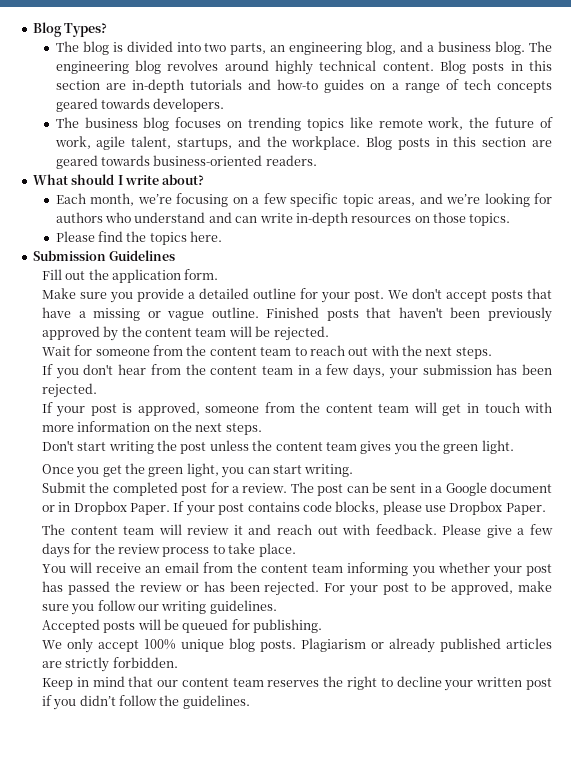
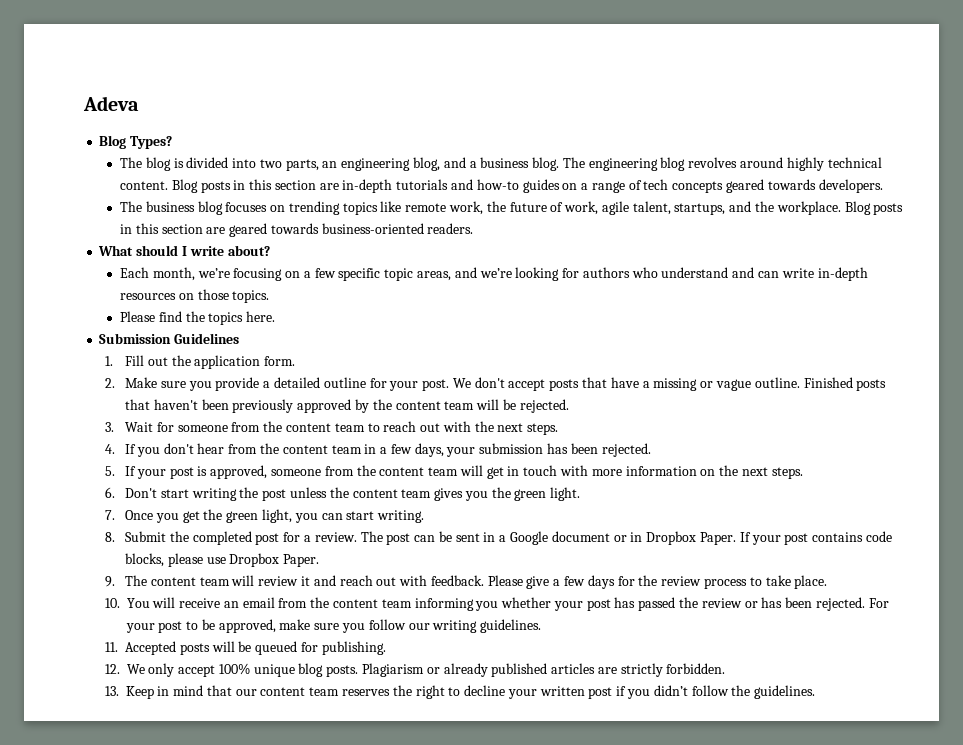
+ Adeva
- Fill out the application form.
+ 1. Fill out the application form.
- Make sure you provide a detailed outline for your post.
+ 2. Make sure you provide a detailed outline for your post.
- Wait for someone from the content team to reach out with the next steps.
+ 3. Wait for someone from the content team to reach out with the next steps.
- If you don't hear from the content team in a few days, your submission has been rejected.
+ 4. If you don't hear from the content team in a few days, your submission has been rejected.
- If your post is approved, someone from the content team will get in touch with more information on the next steps.
+ 5. If your post is approved, someone from the content team will get in touch with more information on the next steps.
- Don't start writing the post unless the content team gives you the green light.
+ 6. Don't start writing the post unless the content team gives you the green light.
- Once you get the green light, you can start writing.
+ 7. Once you get the green light, you can start writing.
- Submit the completed post for a review.
+ 8. Submit the completed post for a review.
- The content team will review it and reach out with feedback.
+ 9. The content team will review it and reach out with feedback.
- You will receive an email from the content team informing you whether your post has passed the review or has been rejected.
+ 10. You will receive an email from the content team informing you whether your post has passed the review or has been rejected.
- Accepted posts will be queued for publishing.
+ 11. Accepted posts will be queued for publishing.
- We only accept 100% unique blog posts.
+ 12. We only accept 100% unique blog posts.
- Keep in mind that our content team reserves the right to decline your written post if you didn’t follow the guidelines.
+ 13. Keep in mind that our content team reserves the right to decline your written post if you didn’t follow the guidelines.

